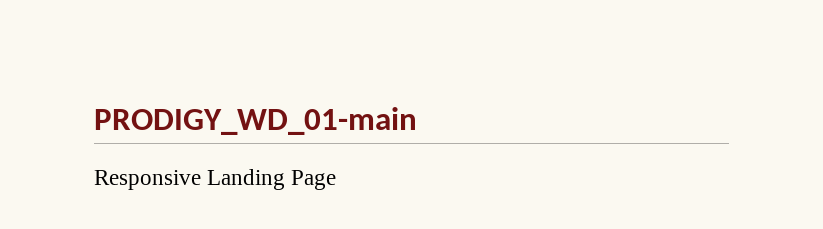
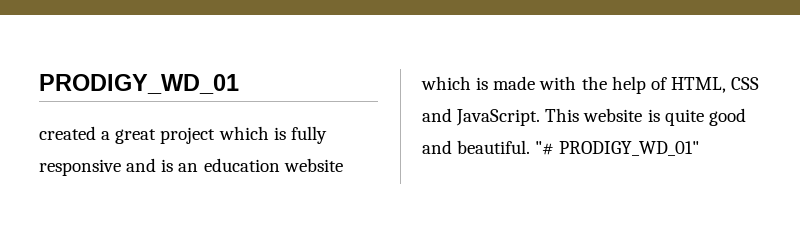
- PRODIGY_WD_01-main
- Responsive Landing Page
+ PRODIGY_WD_01
+ created a great project which is fully responsive and is an education website which is made with the help of HTML, CSS and JavaScript. This website is quite good and beautiful. "# PRODIGY_WD_01"

